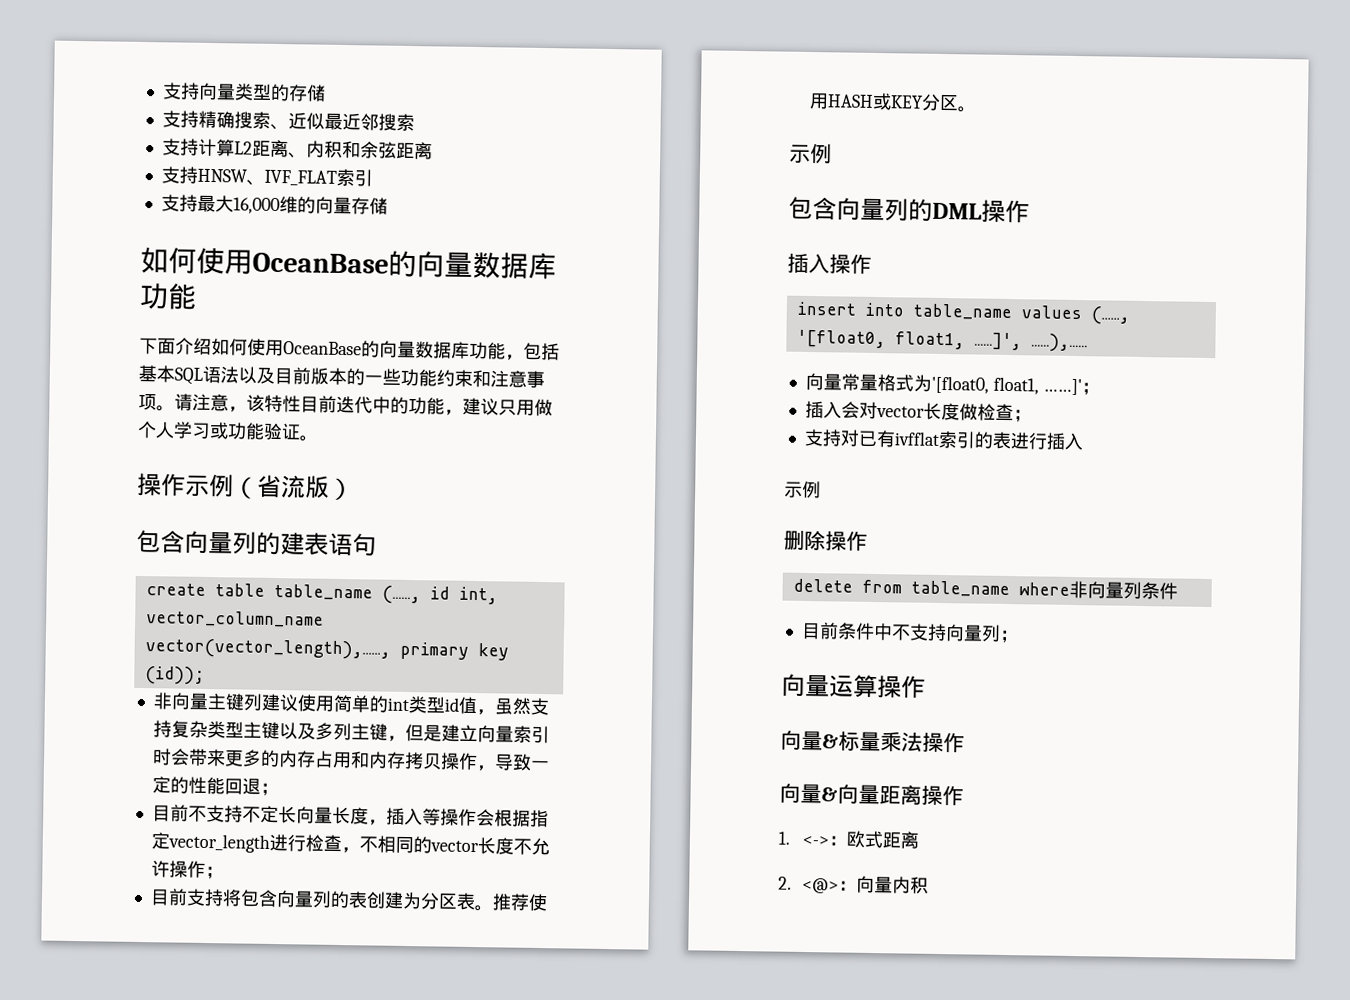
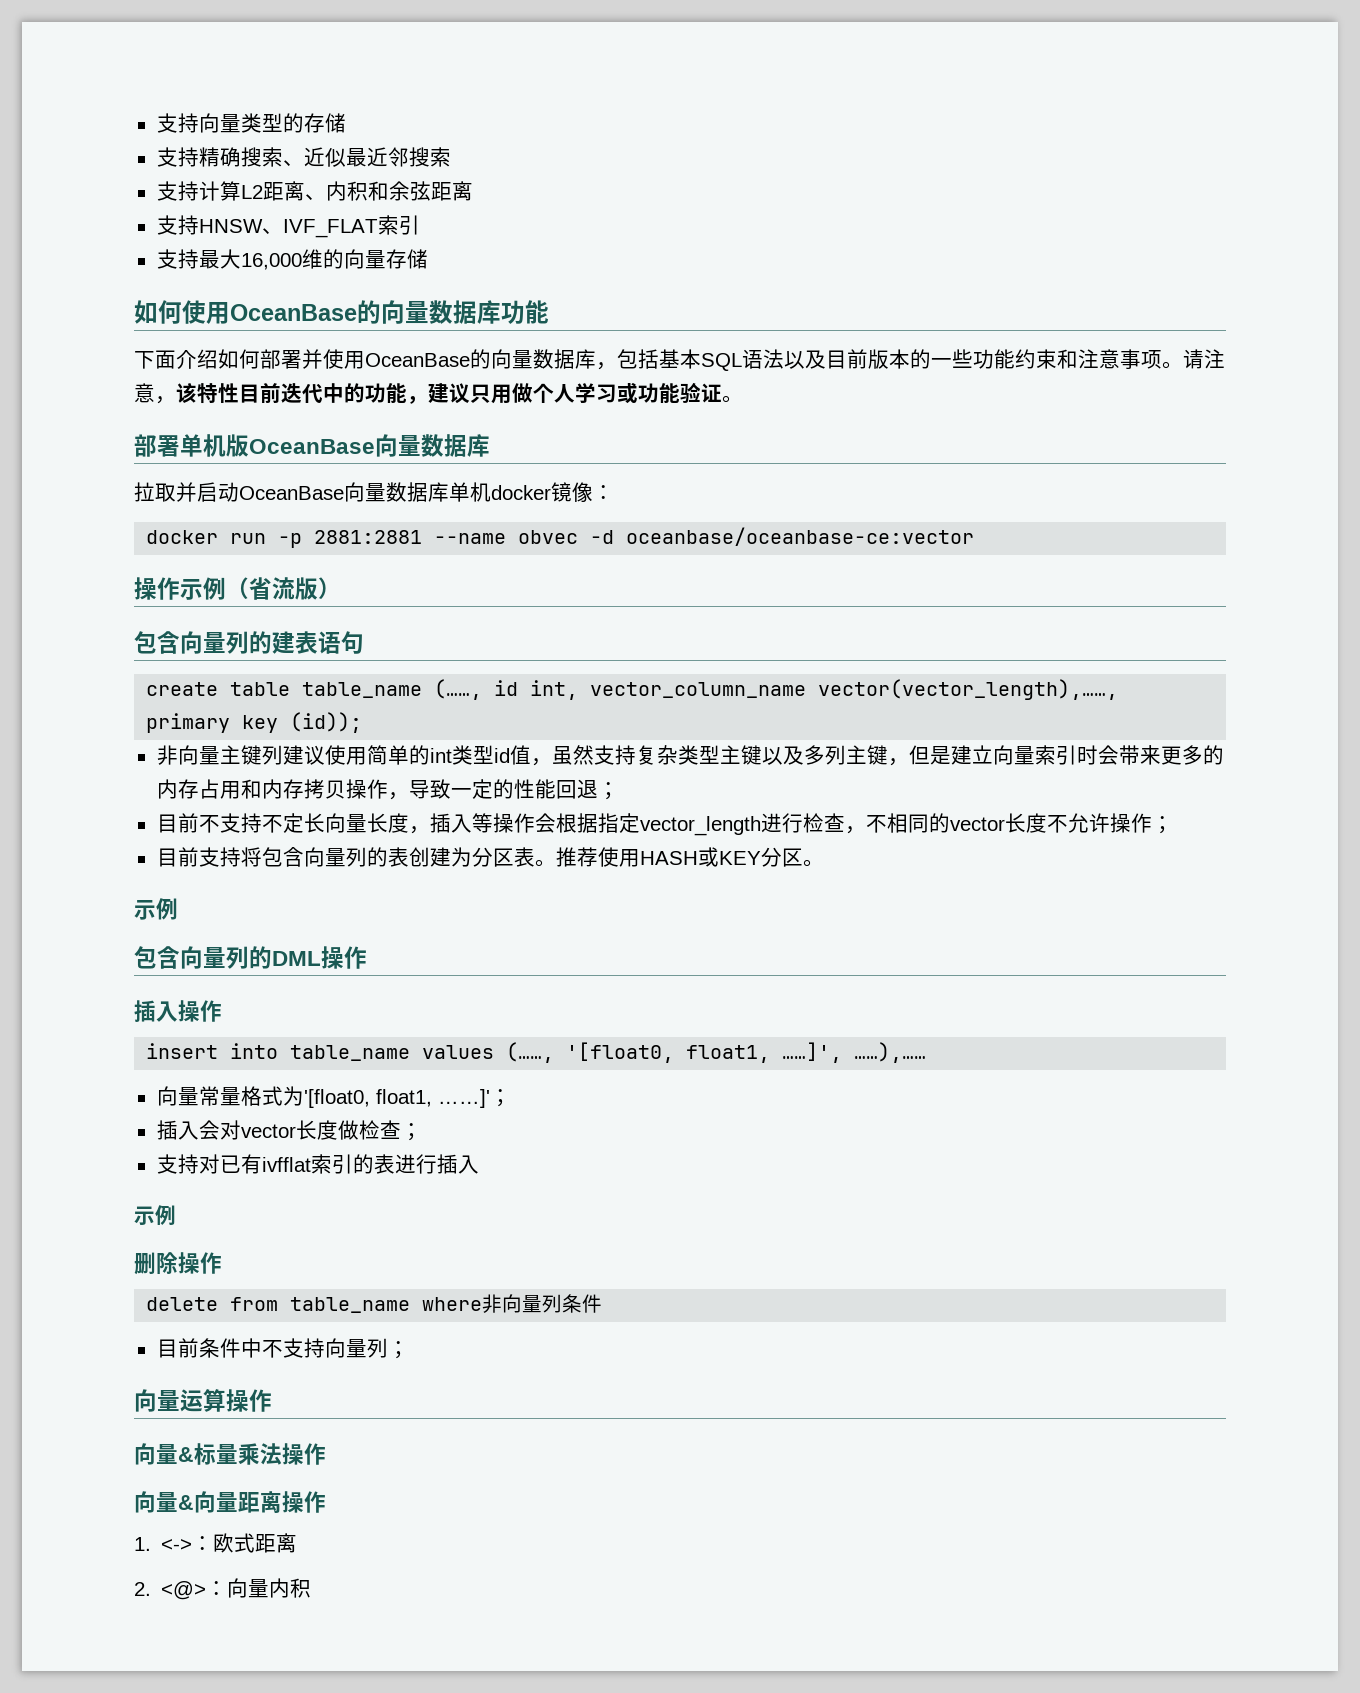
- 下面介绍如何使用OceanBase的向量数据库功能，包括基本SQL语法以及目前版本的一些功能约束和注意事项。
+ 下面介绍如何部署并使用OceanBase的向量数据库，包括基本SQL语法以及目前版本的一些功能约束和注意事项。
+ 部署单机版OceanBase向量数据库
+ 拉取并启动OceanBase向量数据库单机docker镜像：
+ docker run -p 2881:2881 --name obvec -d oceanbase/oceanbase-ce:vector

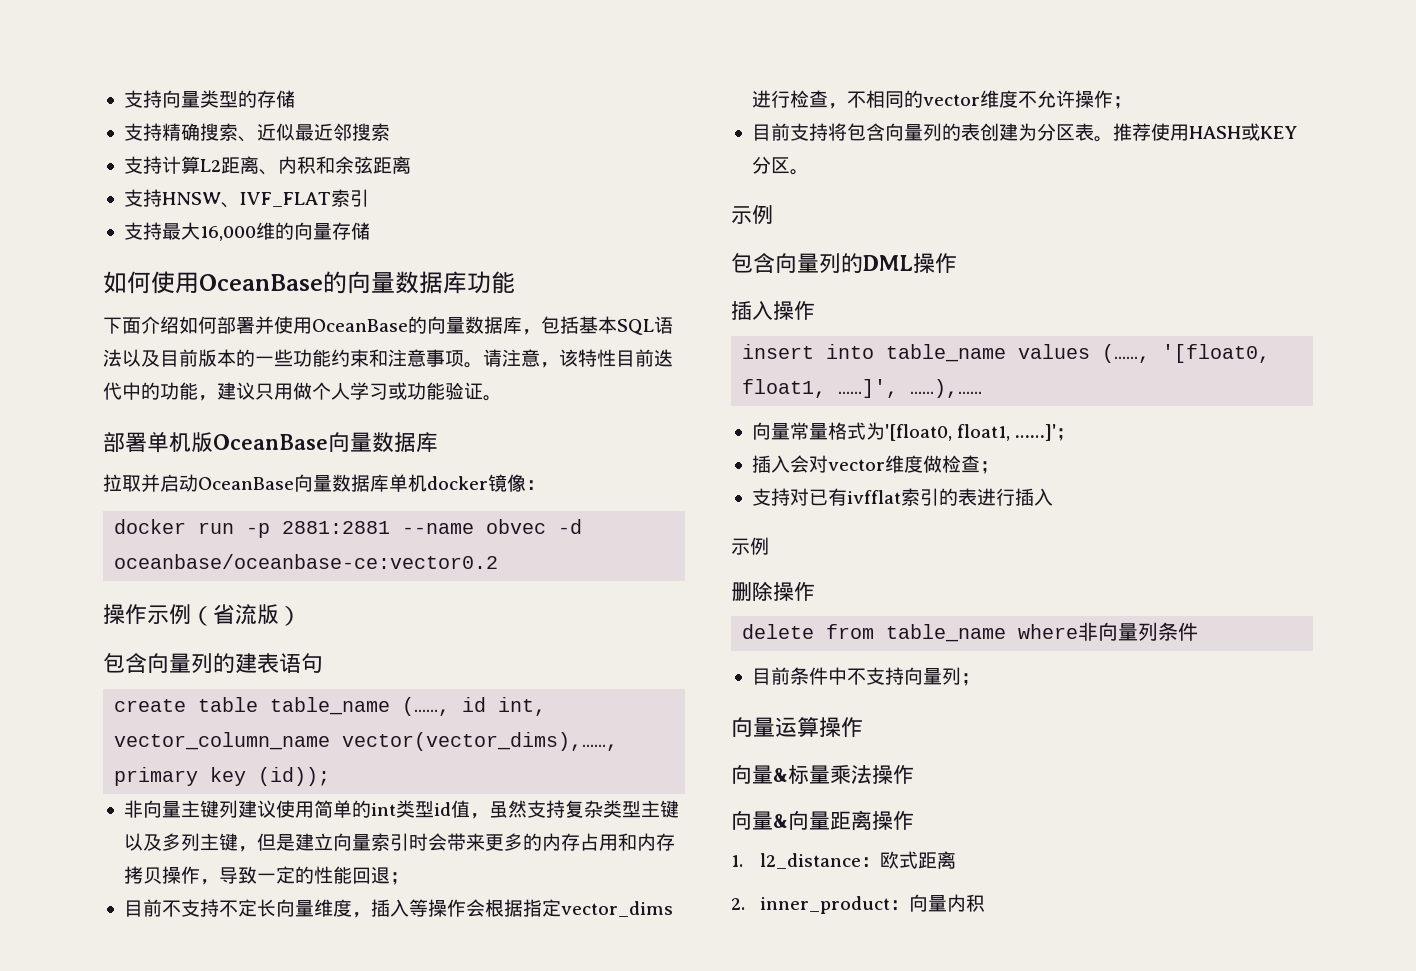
- docker run -p 2881:2881 --name obvec -d oceanbase/oceanbase-ce:vector
+ docker run -p 2881:2881 --name obvec -d oceanbase/oceanbase-ce:vector0.2
- create table table_name (……, id int, vector_column_name vector(vector_length),……, primary key (id));
+ create table table_name (……, id int, vector_column_name vector(vector_dims),……, primary key (id));
- 目前不支持不定长向量长度，插入等操作会根据指定vector_length进行检查，不相同的vector长度不允许操作；
+ 目前不支持不定长向量维度，插入等操作会根据指定vector_dims进行检查，不相同的vector维度不允许操作；
- 插入会对vector长度做检查；
+ 插入会对vector维度做检查；
- 1. <->：欧式距离
+ 1. l2_distance：欧式距离
- 2. <@>：向量内积
+ 2. inner_product：向量内积

